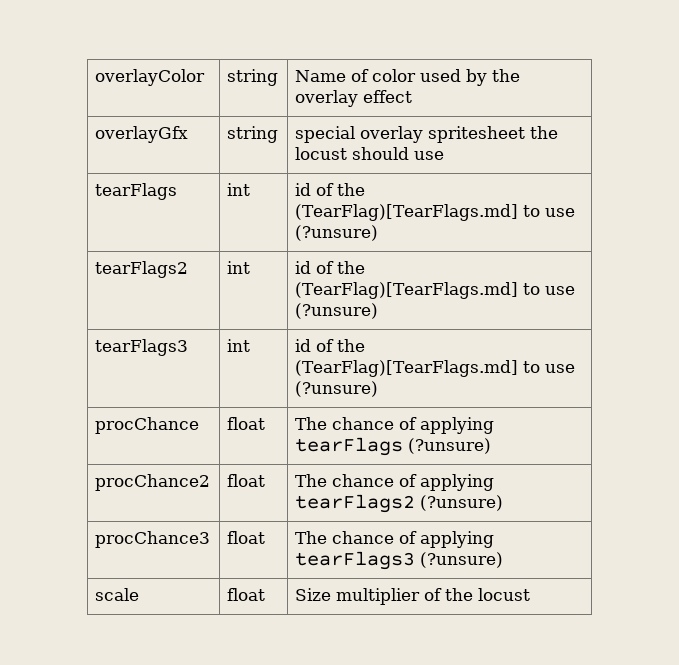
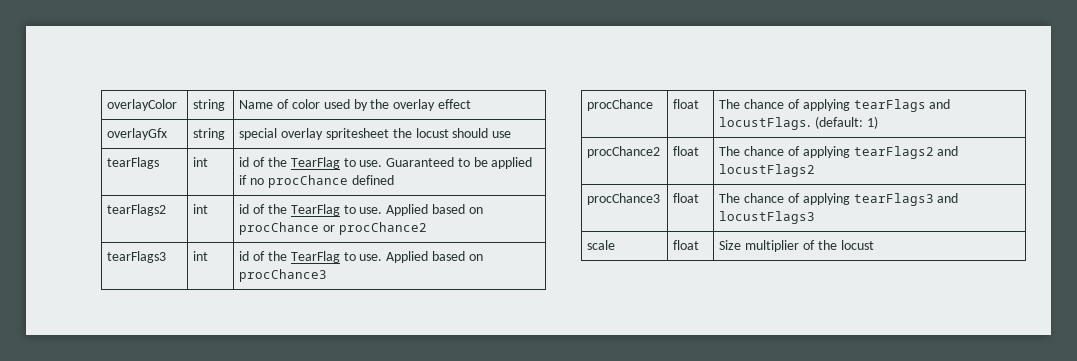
- tearFlags | int | id of the (TearFlag)[TearFlags.md] to use (?unsure)
+ tearFlags | int | id of the TearFlag to use. Guaranteed to be applied if no procChance defined
- tearFlags2 | int | id of the (TearFlag)[TearFlags.md] to use (?unsure)
+ tearFlags2 | int | id of the TearFlag to use. Applied based on procChance or procChance2
- tearFlags3 | int | id of the (TearFlag)[TearFlags.md] to use (?unsure)
+ tearFlags3 | int | id of the TearFlag to use. Applied based on procChance3
- procChance | float | The chance of applying tearFlags (?unsure)
+ procChance | float | The chance of applying tearFlags and locustFlags. (default: 1)
- procChance2 | float | The chance of applying tearFlags2 (?unsure)
+ procChance2 | float | The chance of applying tearFlags2 and locustFlags2
- procChance3 | float | The chance of applying tearFlags3 (?unsure)
+ procChance3 | float | The chance of applying tearFlags3 and locustFlags3

